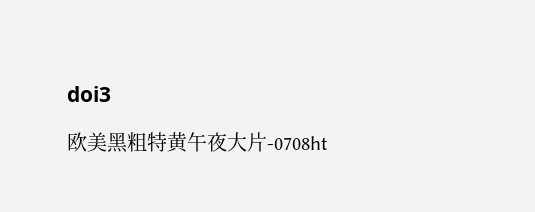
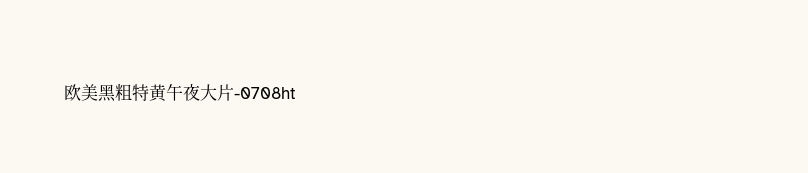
- doi3

